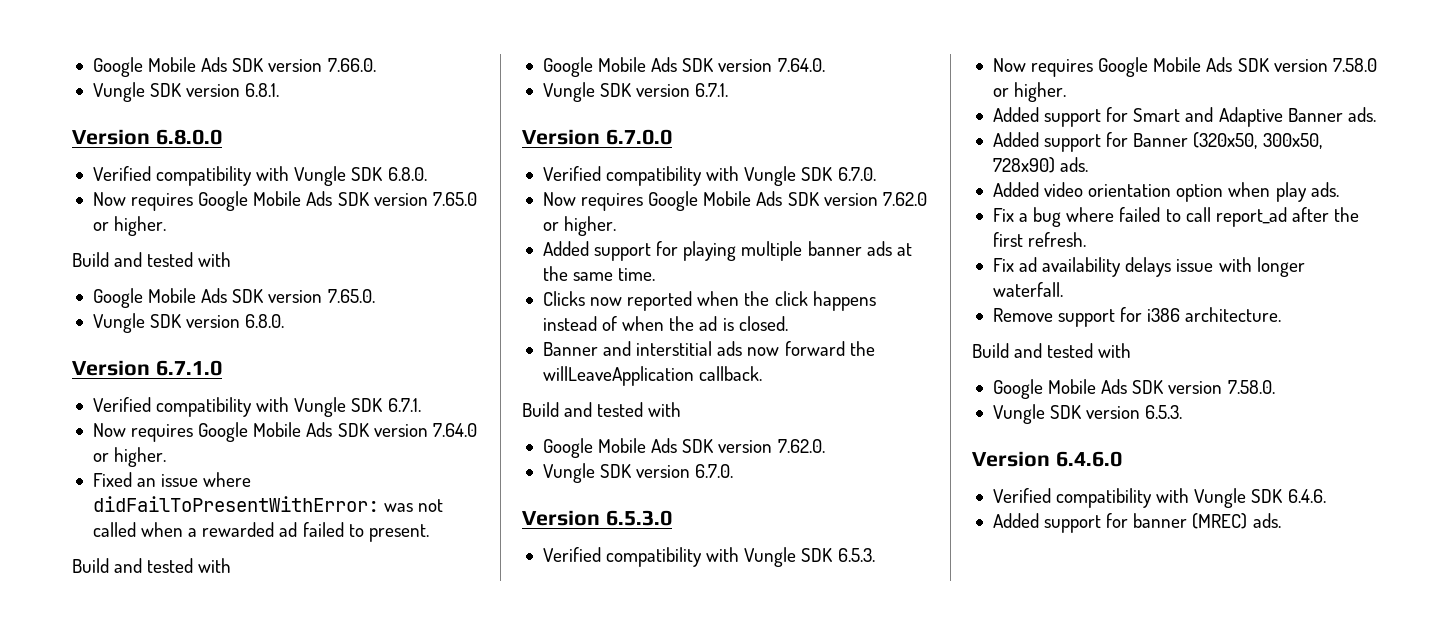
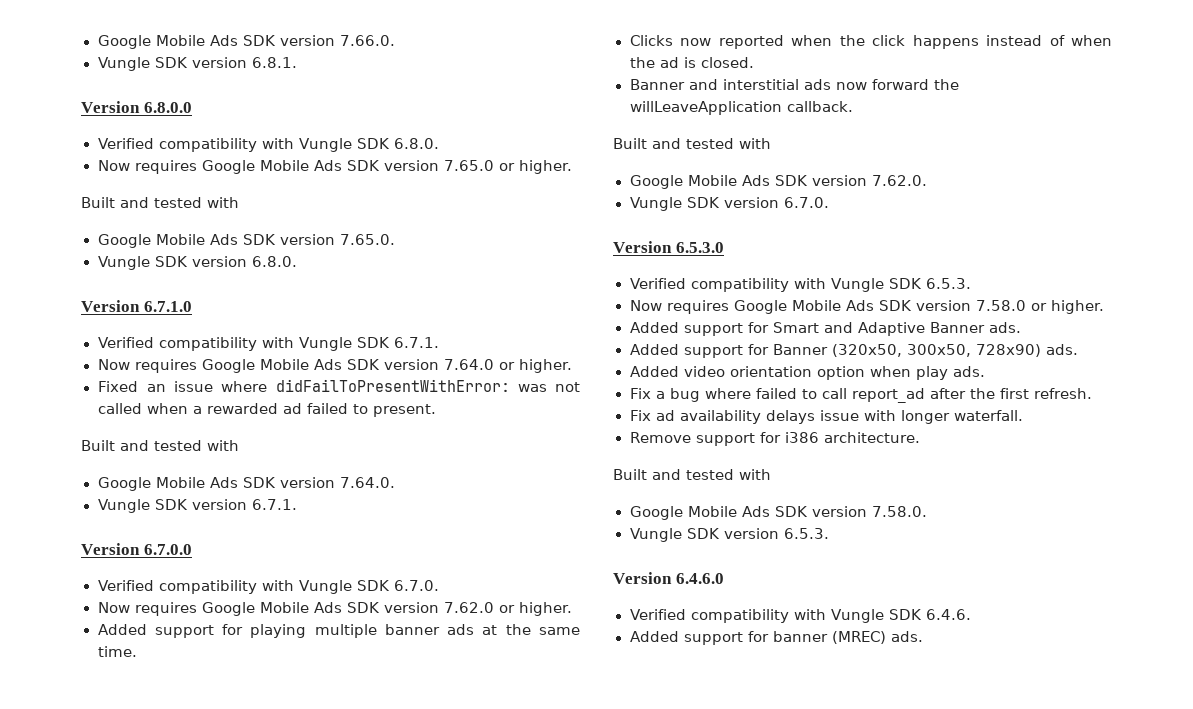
  Now requires Google Mobile Ads SDK version 7.65.0 or higher.
- Build and tested with
+ Built and tested with
  Fixed an issue where didFailToPresentWithError: was not called when a rewarded ad failed to present.
- Build and tested with
+ Built and tested with
  Banner and interstitial ads now forward the willLeaveApplication callback.
- Build and tested with
+ Built and tested with
  Remove support for i386 architecture.
- Build and tested with
+ Built and tested with

